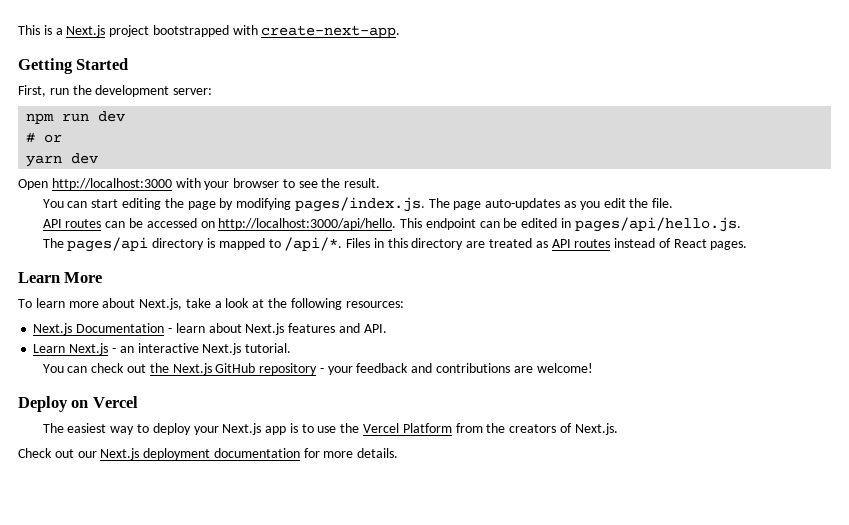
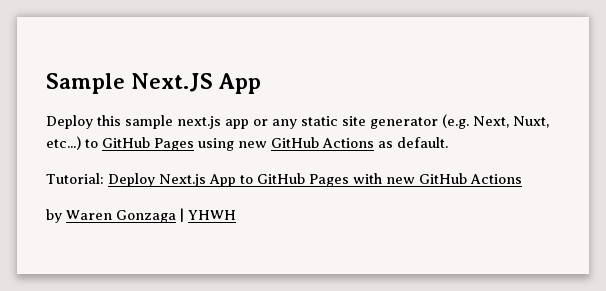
- This is a Next.js project bootstrapped with create-next-app.
- Getting Started
- First, run the development server:
- npm run dev
- # or
- yarn dev
- Open http://localhost:3000 with your browser to see the result.
- You can start editing the page by modifying pages/index.js. The page auto-updates as you edit the file.
- API routes can be accessed on http://localhost:3000/api/hello. This endpoint can be edited in pages/api/hello.js.
- The pages/api directory is mapped to /api/*. Files in this directory are treated as API routes instead of React pages.
- Learn More
- To learn more about Next.js, take a look at the following resources:
- Next.js Documentation - learn about Next.js features and API.
- Learn Next.js - an interactive Next.js tutorial.
- You can check out the Next.js GitHub repository - your feedback and contributions are welcome!
- Deploy on Vercel
- The easiest way to deploy your Next.js app is to use the Vercel Platform from the creators of Next.js.
- Check out our Next.js deployment documentation for more details.
+ Sample Next.JS App
+ Deploy this sample next.js app or any static site generator (e.g. Next, Nuxt, etc...) to GitHub Pages using new GitHub Actions as default.
+ Tutorial: Deploy Next.js App to GitHub Pages with new GitHub Actions
+ by Waren Gonzaga | YHWH

